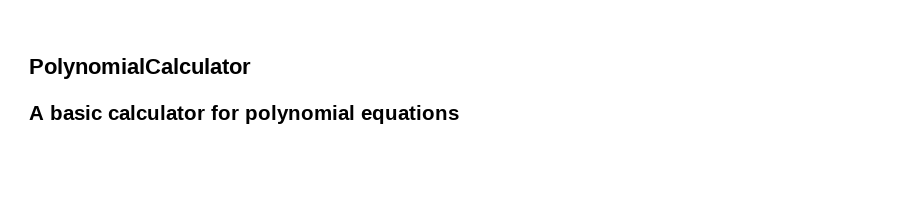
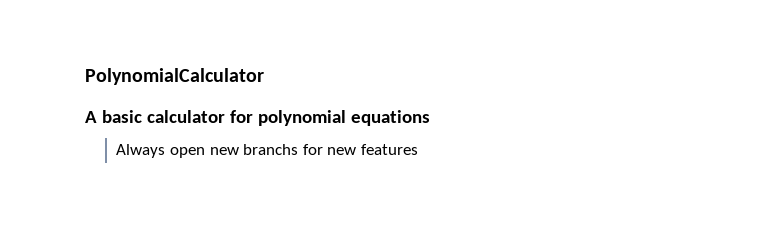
+ Always open new branchs for new features

